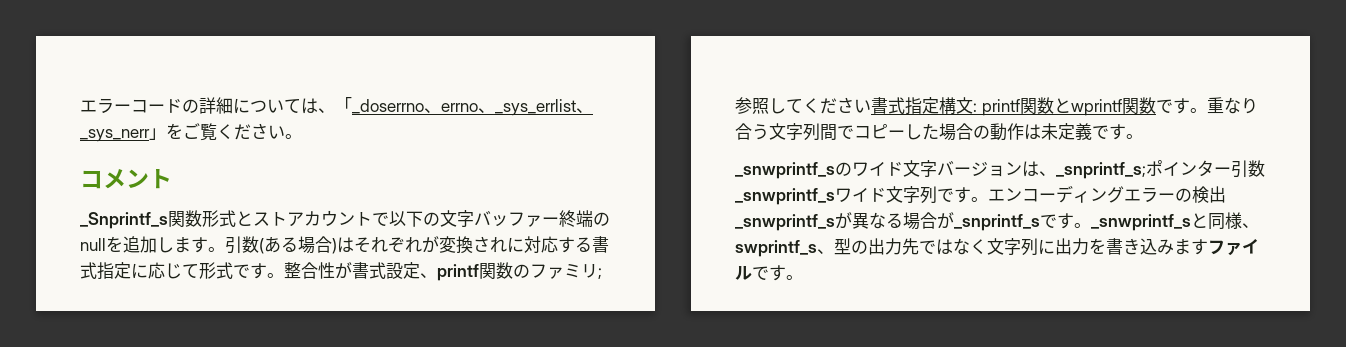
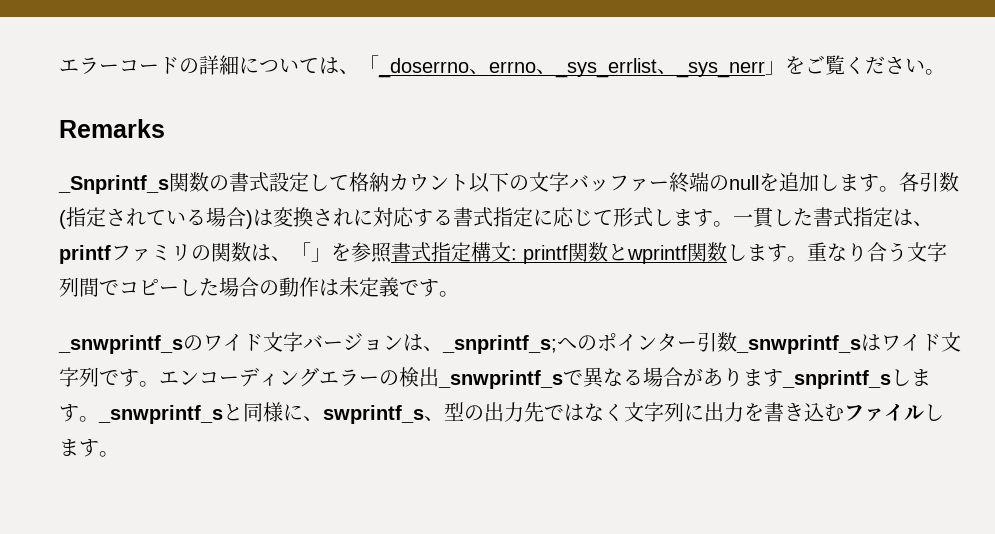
- コメント
+ Remarks
- _Snprintf_s関数形式とストアカウントで以下の文字バッファー終端のnullを追加します。
+ _Snprintf_s関数の書式設定して格納カウント以下の文字バッファー終端のnullを追加します。
- 引数(ある場合)はそれぞれが変換されに対応する書式指定に応じて形式です。整合性が書式設定、printf関数のファミリ;参照してください書式指定構文: printf関数とwprintf関数です。
+ 各引数(指定されている場合)は変換されに対応する書式指定に応じて形式します。一貫した書式指定は、printfファミリの関数は、「」を参照書式指定構文: printf関数とwprintf関数します。
- _snwprintf_sのワイド文字バージョンは、_snprintf_s;ポインター引数_snwprintf_sワイド文字列です。
+ _snwprintf_sのワイド文字バージョンは、_snprintf_s;へのポインター引数_snwprintf_sはワイド文字列です。
- エンコーディングエラーの検出_snwprintf_sが異なる場合が_snprintf_sです。
+ エンコーディングエラーの検出_snwprintf_sで異なる場合があります_snprintf_sします。
- _snwprintf_sと同様、swprintf_s、型の出力先ではなく文字列に出力を書き込みますファイルです。
+ _snwprintf_sと同様に、swprintf_s、型の出力先ではなく文字列に出力を書き込むファイルします。

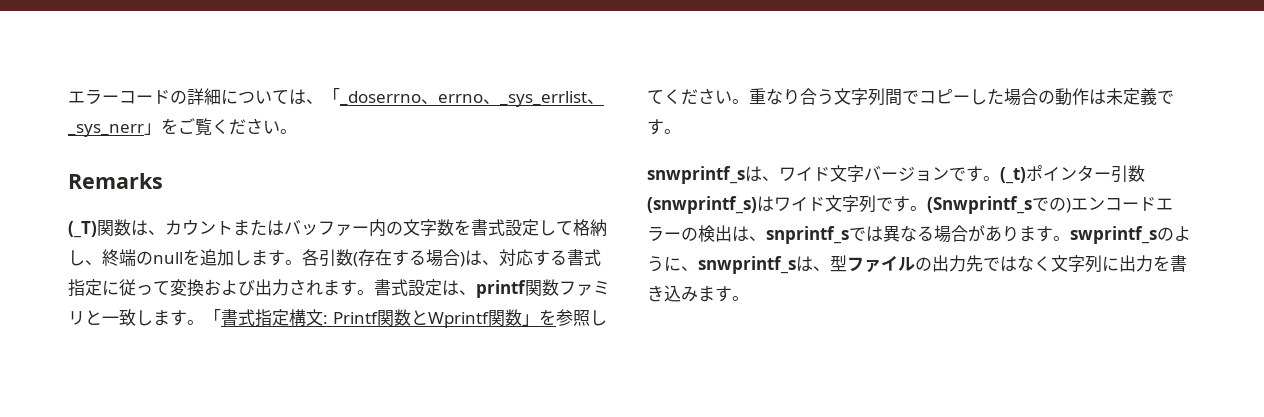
- _Snprintf_s関数の書式設定して格納カウント以下の文字バッファー終端のnullを追加します。
+ (_T)関数は、カウントまたはバッファー内の文字数を書式設定して格納し、終端のnullを追加します。
- 各引数(指定されている場合)は変換されに対応する書式指定に応じて形式します。一貫した書式指定は、printfファミリの関数は、「」を参照書式指定構文: printf関数とwprintf関数します。
+ 各引数(存在する場合)は、対応する書式指定に従って変換および出力されます。書式設定は、printf関数ファミリと一致します。「書式指定構文: Printf関数とWprintf関数」を参照してください。
- _snwprintf_sのワイド文字バージョンは、_snprintf_s;へのポインター引数_snwprintf_sはワイド文字列です。
+ snwprintf_sは、ワイド文字バージョンです。(_t)ポインター引数(snwprintf_s)はワイド文字列です。
- エンコーディングエラーの検出_snwprintf_sで異なる場合があります_snprintf_sします。_snwprintf_sと同様に、swprintf_s、型の出力先ではなく文字列に出力を書き込むファイルします。
+ (Snwprintf_sでの)エンコードエラーの検出は、snprintf_sでは異なる場合があります。swprintf_sのように、snwprintf_sは、型ファイルの出力先ではなく文字列に出力を書き込みます。

